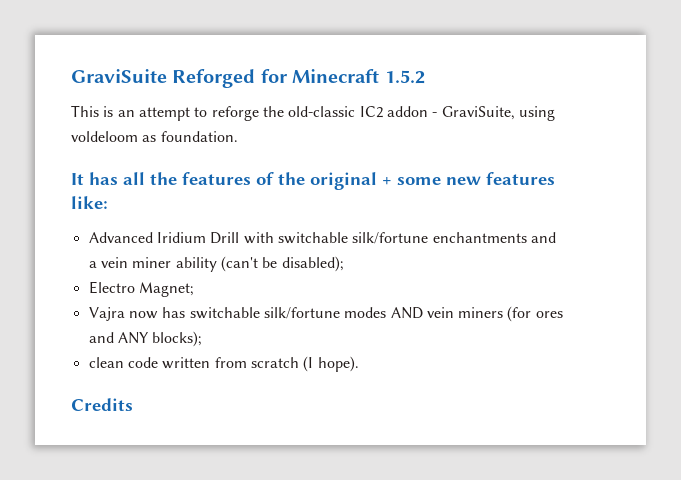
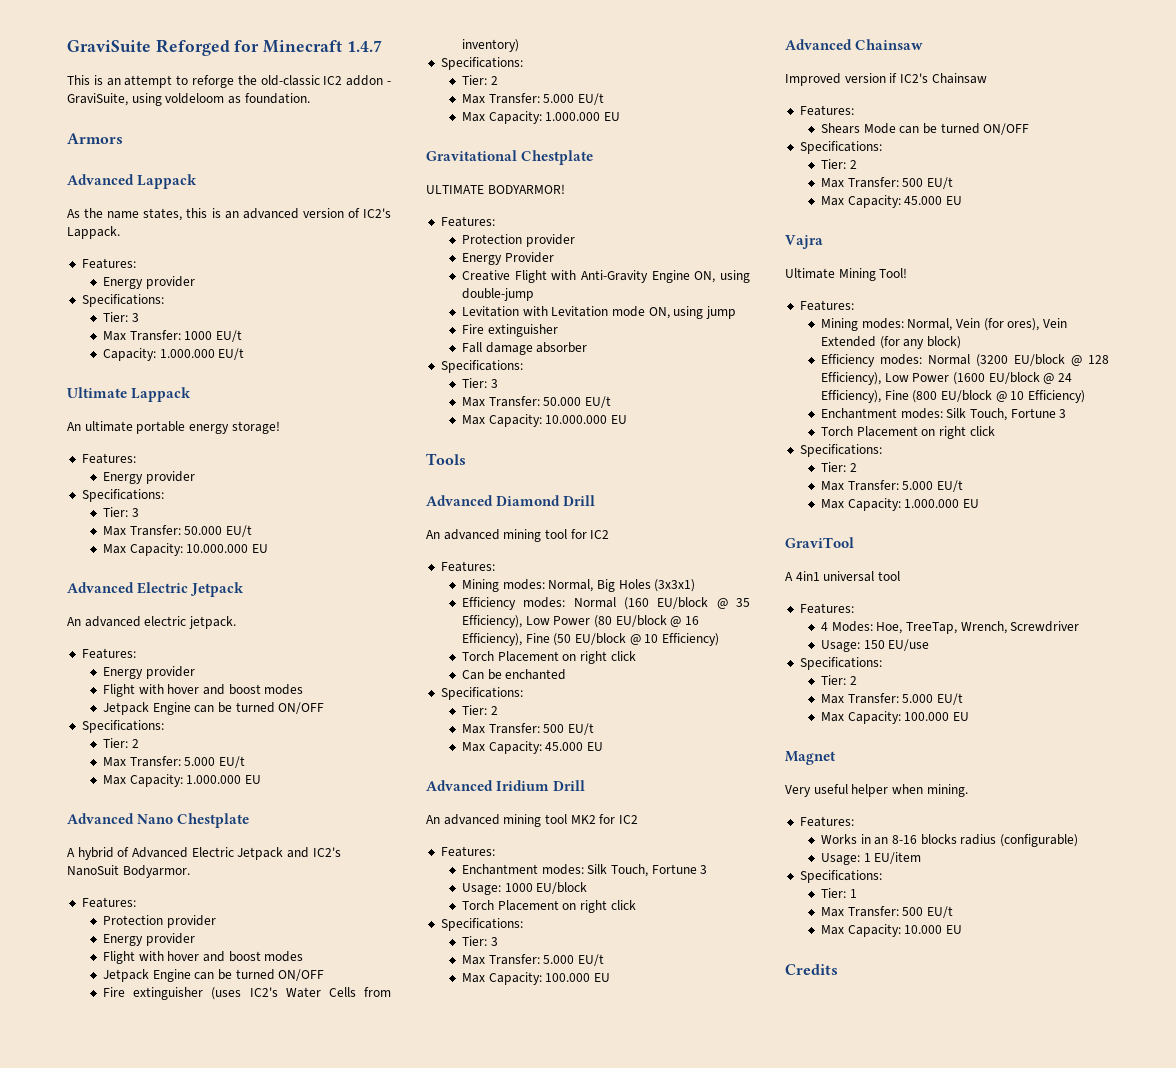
- GraviSuite Reforged for Minecraft 1.5.2
+ GraviSuite Reforged for Minecraft 1.4.7
- It has all the features of the original + some new features like:
- Advanced Iridium Drill with switchable silk/fortune enchantments and a vein miner ability (can't be disabled);
- Electro Magnet;
- Vajra now has switchable silk/fortune modes AND vein miners (for ores and ANY blocks);
- clean code written from scratch (I hope).
+ Armors
+ Advanced Lappack
+ As the name states, this is an advanced version of IC2's Lappack.
+ Features:
+ Energy provider
+ Specifications:
+ Tier: 3
+ Max Transfer: 1000 EU/t
+ Capacity: 1.000.000 EU/t
+ Ultimate Lappack
+ An ultimate portable energy storage!
+ Features:
+ Energy provider
+ Specifications:
+ Tier: 3
+ Max Transfer: 50.000 EU/t
+ Max Capacity: 10.000.000 EU
+ Advanced Electric Jetpack
+ An advanced electric jetpack.
+ Features:
+ Energy provider
+ Flight with hover and boost modes
+ Jetpack Engine can be turned ON/OFF
+ Specifications:
+ Tier: 2
+ Max Transfer: 5.000 EU/t
+ Max Capacity: 1.000.000 EU
+ Advanced Nano Chestplate
+ A hybrid of Advanced Electric Jetpack and IC2's NanoSuit Bodyarmor.
+ Features:
+ Protection provider
+ Energy provider
+ Flight with hover and boost modes
+ Jetpack Engine can be turned ON/OFF
+ Fire extinguisher (uses IC2's Water Cells from inventory)
+ Specifications:
+ Tier: 2
+ Max Transfer: 5.000 EU/t
+ Max Capacity: 1.000.000 EU
+ Gravitational Chestplate
+ ULTIMATE BODYARMOR!
+ Features:
+ Protection provider
+ Energy Provider
+ Creative Flight with Anti-Gravity Engine ON, using double-jump
+ Levitation with Levitation mode ON, using jump
+ Fire extinguisher
+ Fall damage absorber
+ Specifications:
+ Tier: 3
+ Max Transfer: 50.000 EU/t
+ Max Capacity: 10.000.000 EU
+ Tools
+ Advanced Diamond Drill
+ An advanced mining tool for IC2
+ Features:
+ Mining modes: Normal, Big Holes (3x3x1)
+ Efficiency modes: Normal (160 EU/block @ 35 Efficiency), Low Power (80 EU/block @ 16 Efficiency), Fine (50 EU/block @ 10 Efficiency)
+ Torch Placement on right click
+ Can be enchanted
+ Specifications:
+ Tier: 2
+ Max Transfer: 500 EU/t
+ Max Capacity: 45.000 EU
+ Advanced Iridium Drill
+ An advanced mining tool MK2 for IC2
+ Features:
+ Enchantment modes: Silk Touch, Fortune 3
+ Usage: 1000 EU/block
+ Torch Placement on right click
+ Specifications:
+ Tier: 3
+ Max Transfer: 5.000 EU/t
+ Max Capacity: 100.000 EU
+ Advanced Chainsaw
+ Improved version if IC2's Chainsaw
+ Features:
+ Shears Mode can be turned ON/OFF
+ Specifications:
+ Tier: 2
+ Max Transfer: 500 EU/t
+ Max Capacity: 45.000 EU
+ Vajra
+ Ultimate Mining Tool!
+ Features:
+ Mining modes: Normal, Vein (for ores), Vein Extended (for any block)
+ Efficiency modes: Normal (3200 EU/block @ 128 Efficiency), Low Power (1600 EU/block @ 24 Efficiency), Fine (800 EU/block @ 10 Efficiency)
+ Enchantment modes: Silk Touch, Fortune 3
+ Torch Placement on right click
+ Specifications:
+ Tier: 2
+ Max Transfer: 5.000 EU/t
+ Max Capacity: 1.000.000 EU
+ GraviTool
+ A 4in1 universal tool
+ Features:
+ 4 Modes: Hoe, TreeTap, Wrench, Screwdriver
+ Usage: 150 EU/use
+ Specifications:
+ Tier: 2
+ Max Transfer: 5.000 EU/t
+ Max Capacity: 100.000 EU
+ Magnet
+ Very useful helper when mining.
+ Features:
+ Works in an 8-16 blocks radius (configurable)
+ Usage: 1 EU/item
+ Specifications:
+ Tier: 1
+ Max Transfer: 500 EU/t
+ Max Capacity: 10.000 EU

